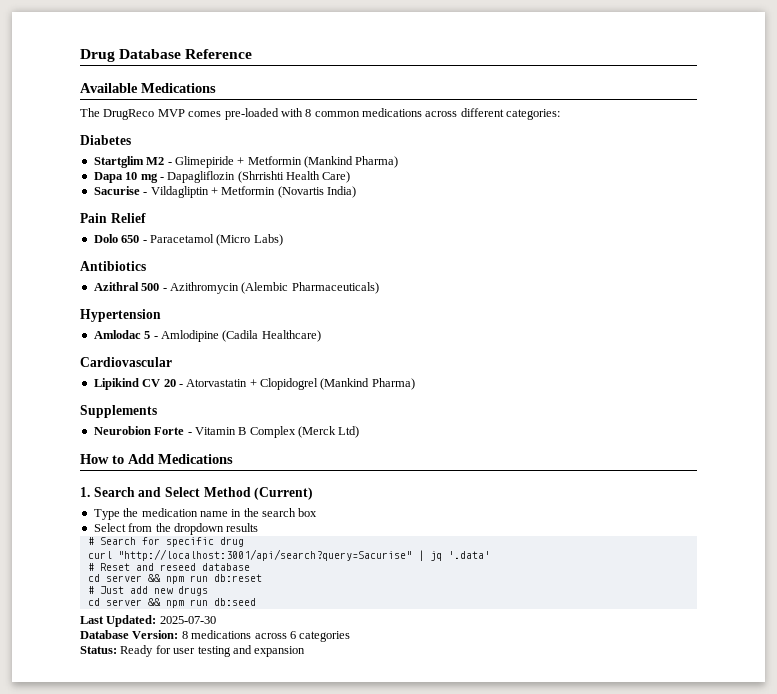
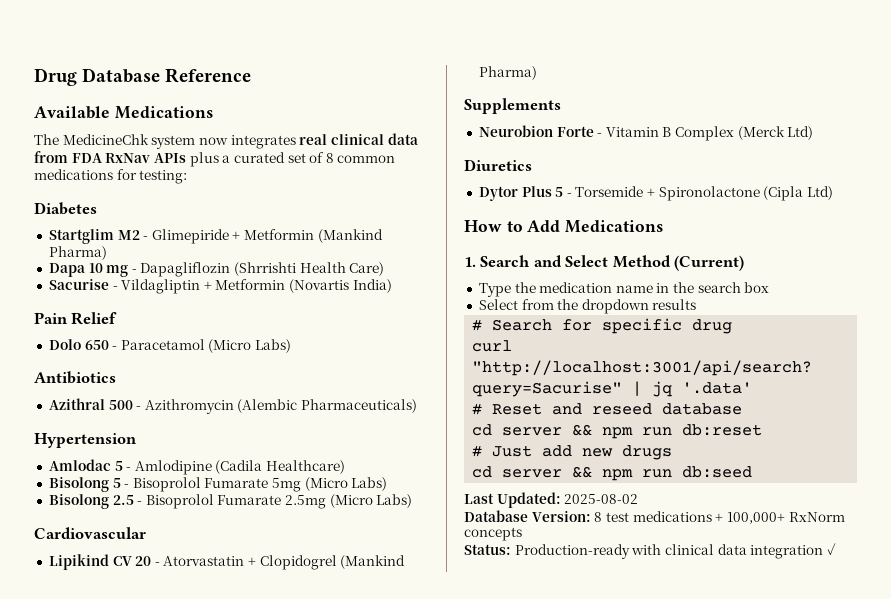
- The DrugReco MVP comes pre-loaded with 8 common medications across different categories:
+ The MedicineChk system now integrates real clinical data from FDA RxNav APIs plus a curated set of 8 common medications for testing:
+ Bisolong 5 - Bisoprolol Fumarate 5mg (Micro Labs)
+ Bisolong 2.5 - Bisoprolol Fumarate 2.5mg (Micro Labs)
+ Diuretics
+ Dytor Plus 5 - Torsemide + Spironolactone (Cipla Ltd)
- Last Updated: 2025-07-30
+ Last Updated: 2025-08-02
- Database Version: 8 medications across 6 categories
- Status: Ready for user testing and expansion
+ Database Version: 8 test medications + 100,000+ RxNorm concepts
+ Status: Production-ready with clinical data integration ✓

